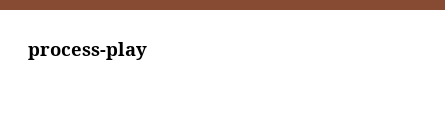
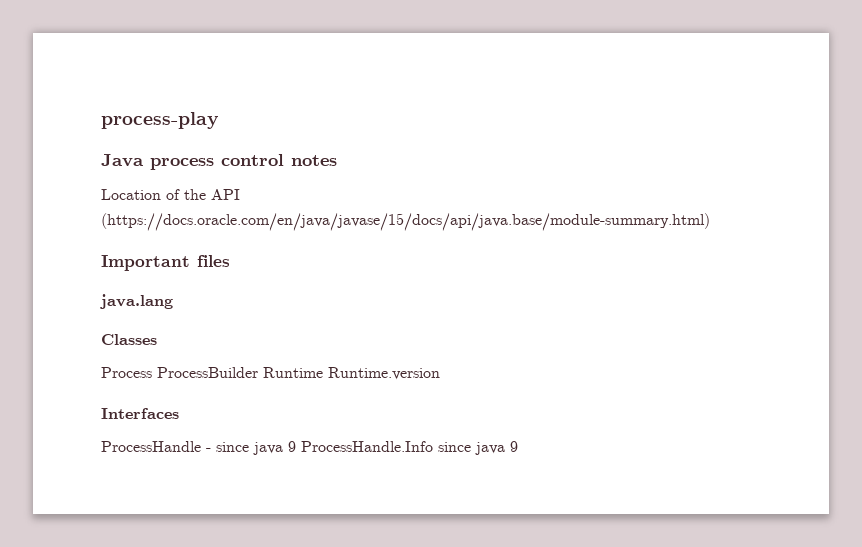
+ Java process control notes
+ Location of the API (https://docs.oracle.com/en/java/javase/15/docs/api/java.base/module-summary.html)
+ Important files
+ java.lang
+ Classes
+ Process ProcessBuilder Runtime Runtime.version
+ Interfaces
+ ProcessHandle - since java 9 ProcessHandle.Info since java 9

